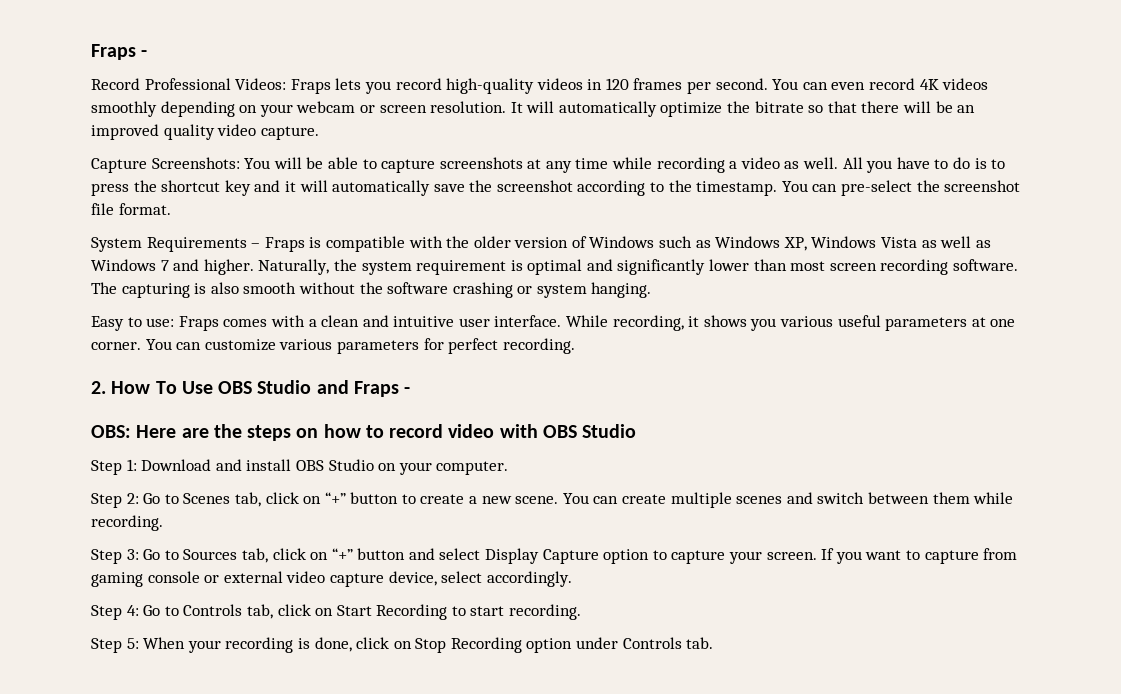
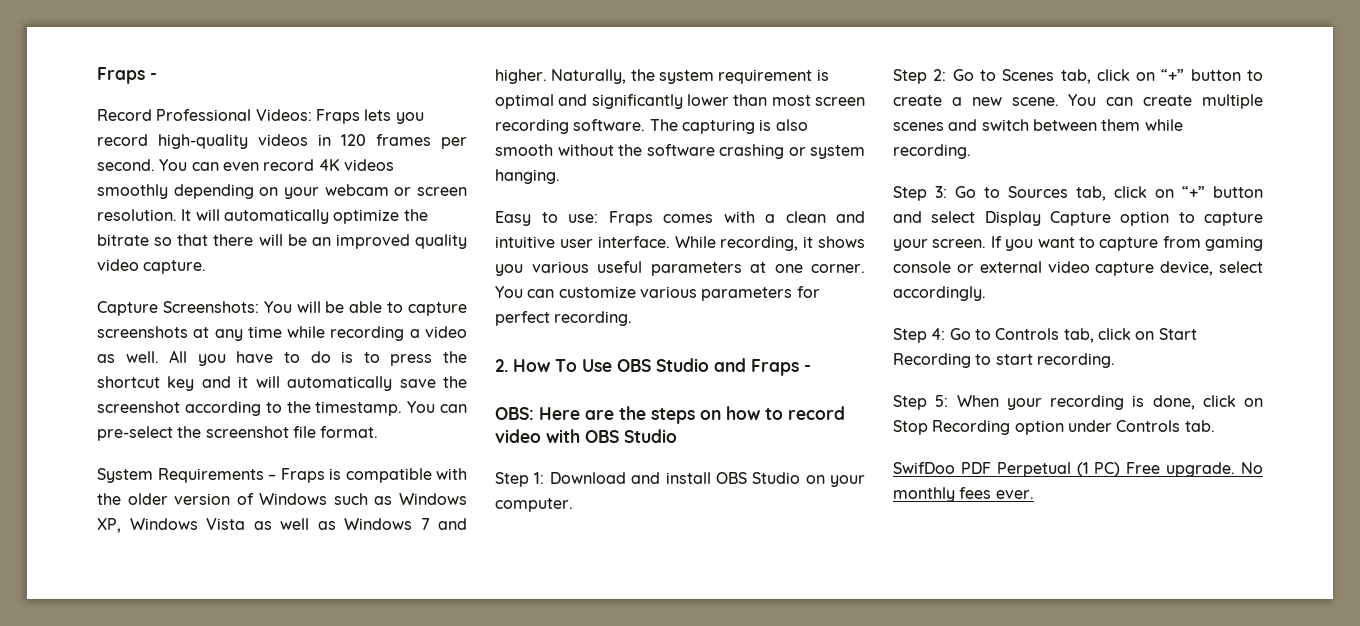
+ SwifDoo PDF Perpetual (1 PC) Free upgrade. No monthly fees ever.

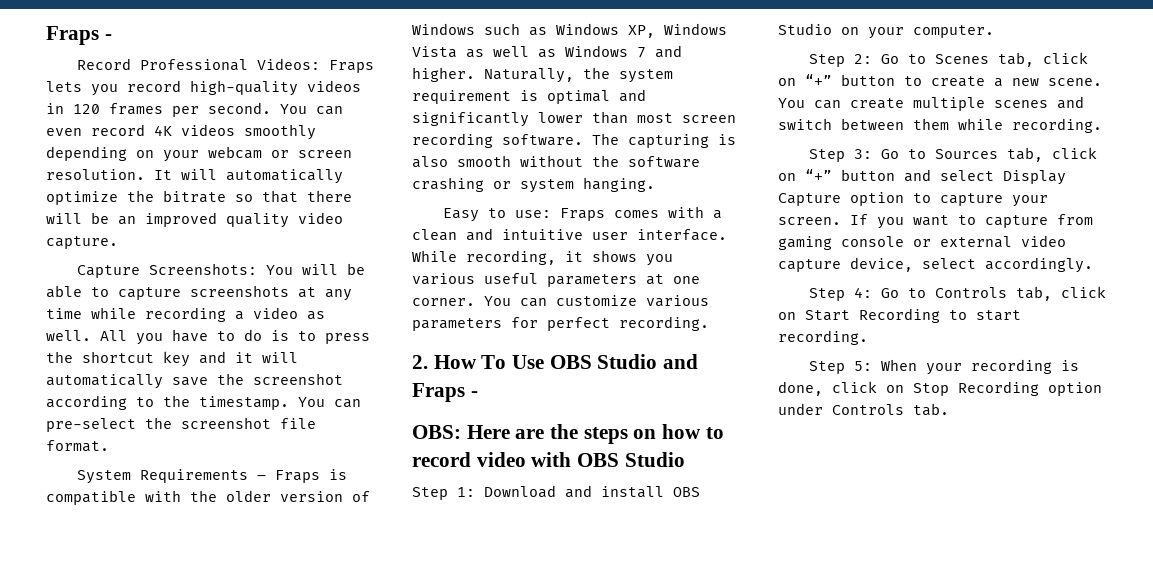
- SwifDoo PDF Perpetual (1 PC) Free upgrade. No monthly fees ever.

